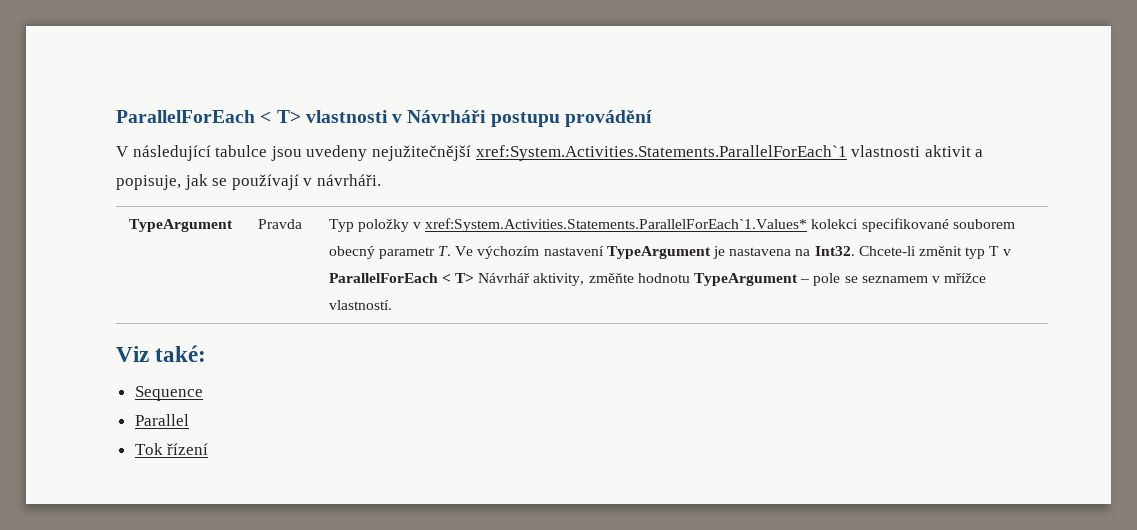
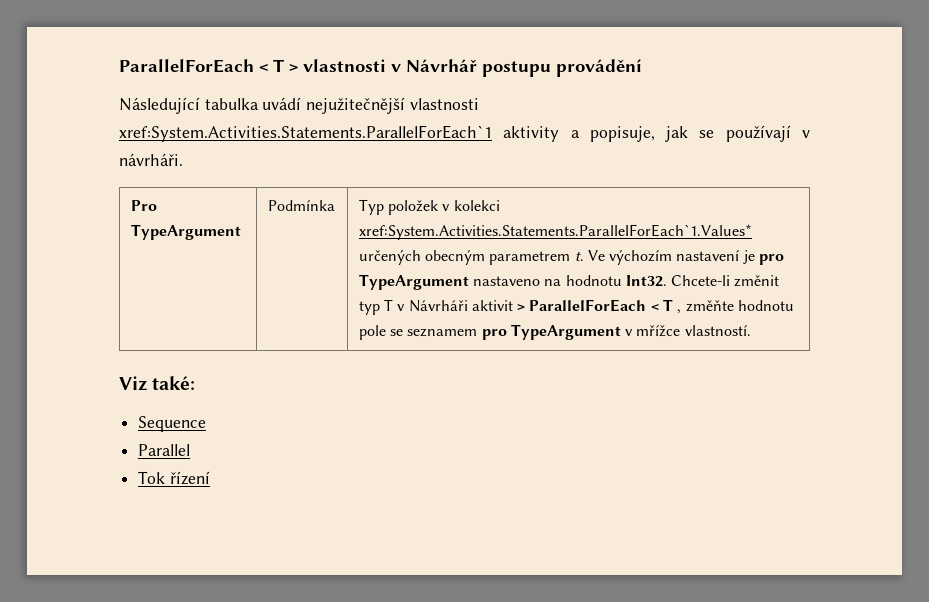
- ParallelForEach < T> vlastnosti v Návrháři postupu provádění
+ ParallelForEach < T > vlastnosti v Návrhář postupu provádění
- V následující tabulce jsou uvedeny nejužitečnější xref:System.Activities.Statements.ParallelForEach`1 vlastnosti aktivit a popisuje, jak se používají v návrháři.
- TypeArgument
+ Následující tabulka uvádí nejužitečnější vlastnosti xref:System.Activities.Statements.ParallelForEach`1 aktivity a popisuje, jak se používají v návrháři.
+ Pro TypeArgument
- Pravda
+ Podmínka
- Typ položky v xref:System.Activities.Statements.ParallelForEach`1.Values* kolekci specifikované souborem obecný parametr T. Ve výchozím nastavení TypeArgument je nastavena na Int32.
+ Typ položek v kolekci xref:System.Activities.Statements.ParallelForEach`1.Values* určených obecným parametrem t. Ve výchozím nastavení je pro TypeArgument nastaveno na hodnotu Int32.
- Chcete-li změnit typ T v ParallelForEach < T> Návrhář aktivity, změňte hodnotu TypeArgument – pole se seznamem v mřížce vlastností.
+ Chcete-li změnit typ T v Návrháři aktivit > ParallelForEach < T , změňte hodnotu pole se seznamem pro TypeArgument v mřížce vlastností.

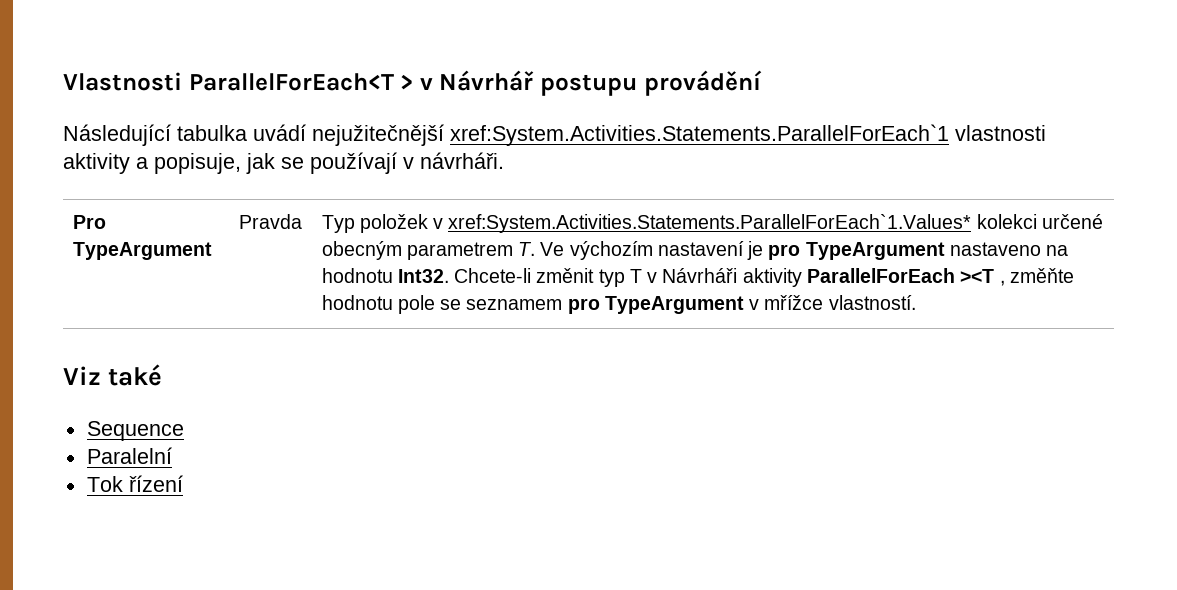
- ParallelForEach < T > vlastnosti v Návrhář postupu provádění
+ Vlastnosti ParallelForEach<T > v Návrhář postupu provádění
- Následující tabulka uvádí nejužitečnější vlastnosti xref:System.Activities.Statements.ParallelForEach`1 aktivity a popisuje, jak se používají v návrháři.
+ Následující tabulka uvádí nejužitečnější xref:System.Activities.Statements.ParallelForEach`1 vlastnosti aktivity a popisuje, jak se používají v návrháři.
- Podmínka
+ Pravda
- Typ položek v kolekci xref:System.Activities.Statements.ParallelForEach`1.Values* určených obecným parametrem t. Ve výchozím nastavení je pro TypeArgument nastaveno na hodnotu Int32.
+ Typ položek v xref:System.Activities.Statements.ParallelForEach`1.Values* kolekci určené obecným parametrem T. Ve výchozím nastavení je pro TypeArgument nastaveno na hodnotu Int32.
- Chcete-li změnit typ T v Návrháři aktivit > ParallelForEach < T , změňte hodnotu pole se seznamem pro TypeArgument v mřížce vlastností.
+ Chcete-li změnit typ T v Návrháři aktivity ParallelForEach ><T , změňte hodnotu pole se seznamem pro TypeArgument v mřížce vlastností.
- Viz také:
+ Viz také
- Parallel
+ Paralelní

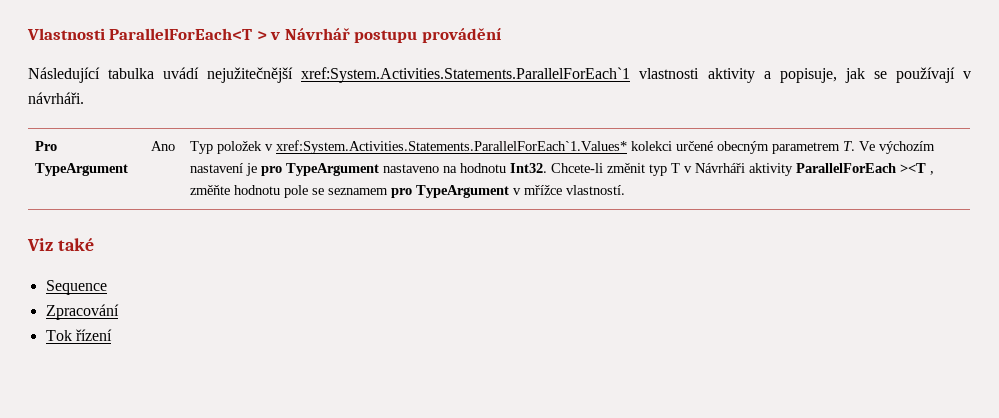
- Pravda
+ Ano
- Paralelní
+ Zpracování

